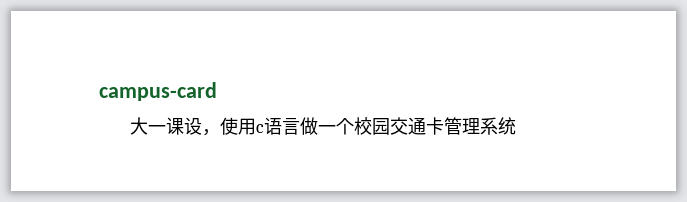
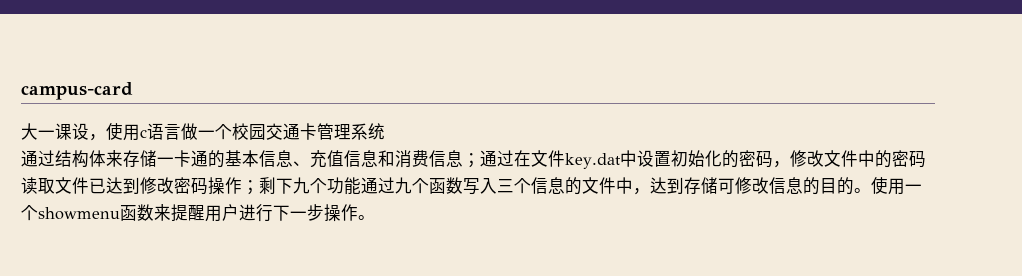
+ 通过结构体来存储一卡通的基本信息、充值信息和消费信息；通过在文件key.dat中设置初始化的密码，修改文件中的密码读取文件已达到修改密码操作；剩下九个功能通过九个函数写入三个信息的文件中，达到存储可修改信息的目的。使用一个showmenu函数来提醒用户进行下一步操作。

